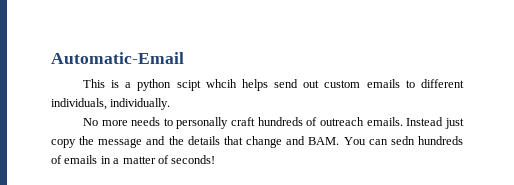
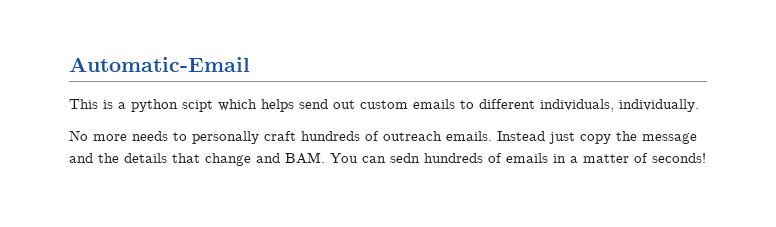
- This is a python scipt whcih helps send out custom emails to different individuals, individually.
+ This is a python scipt which helps send out custom emails to different individuals, individually.

